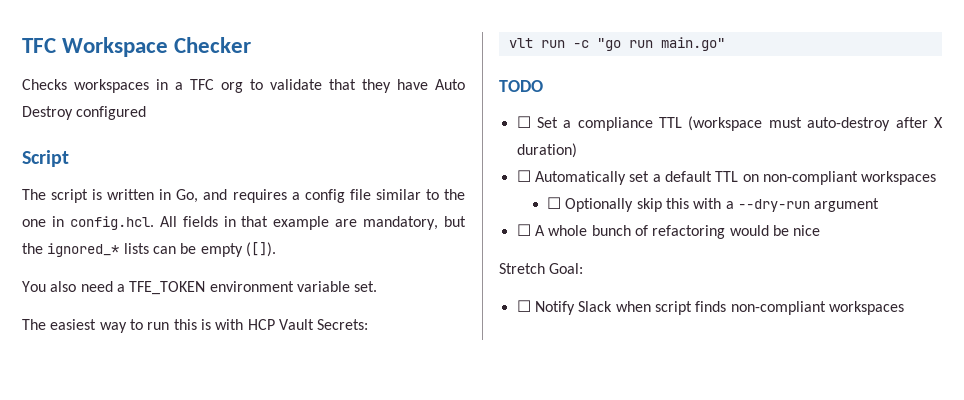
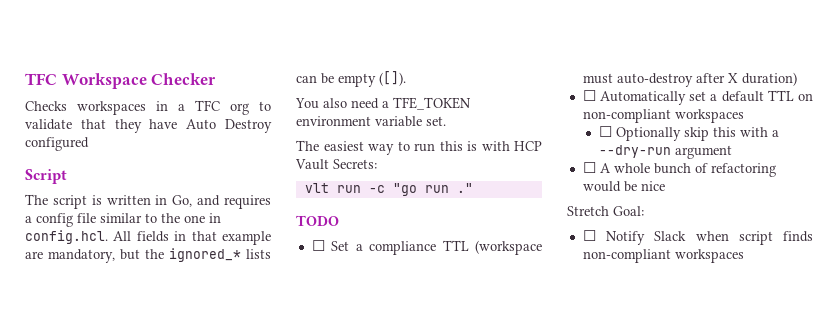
- vlt run -c "go run main.go"
+ vlt run -c "go run ."

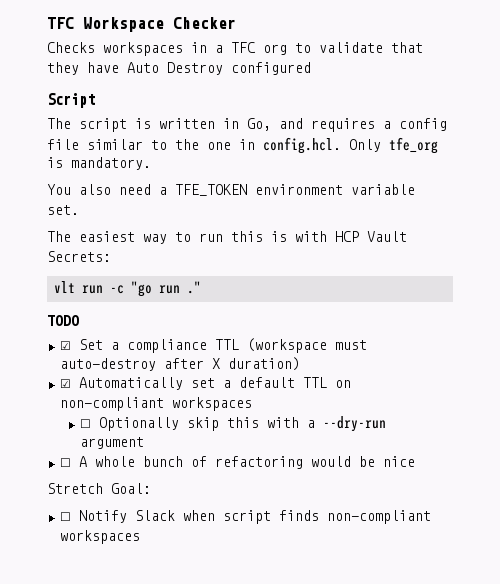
- The script is written in Go, and requires a config file similar to the one in config.hcl. All fields in that example are mandatory, but the ignored_* lists can be empty ([]).
+ The script is written in Go, and requires a config file similar to the one in config.hcl. Only tfe_org is mandatory.
- ☐ Set a compliance TTL (workspace must auto-destroy after X duration)
+ ☑ Set a compliance TTL (workspace must auto-destroy after X duration)
- ☐ Automatically set a default TTL on non-compliant workspaces
+ ☑ Automatically set a default TTL on non-compliant workspaces

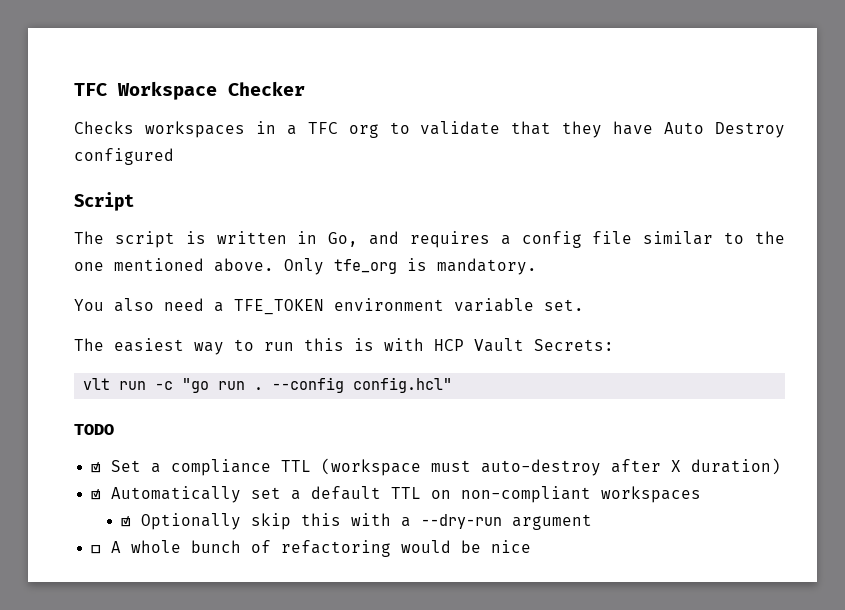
- The script is written in Go, and requires a config file similar to the one in config.hcl. Only tfe_org is mandatory.
+ The script is written in Go, and requires a config file similar to the one mentioned above. Only tfe_org is mandatory.
- vlt run -c "go run ."
+ vlt run -c "go run . --config config.hcl"
- ☐ Optionally skip this with a --dry-run argument
+ ☑ Optionally skip this with a --dry-run argument
- Stretch Goal:
- ☐ Notify Slack when script finds non-compliant workspaces

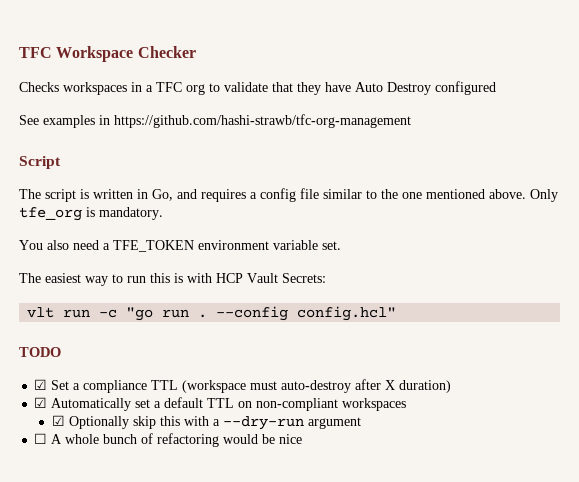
+ See examples in https://github.com/hashi-strawb/tfc-org-management

